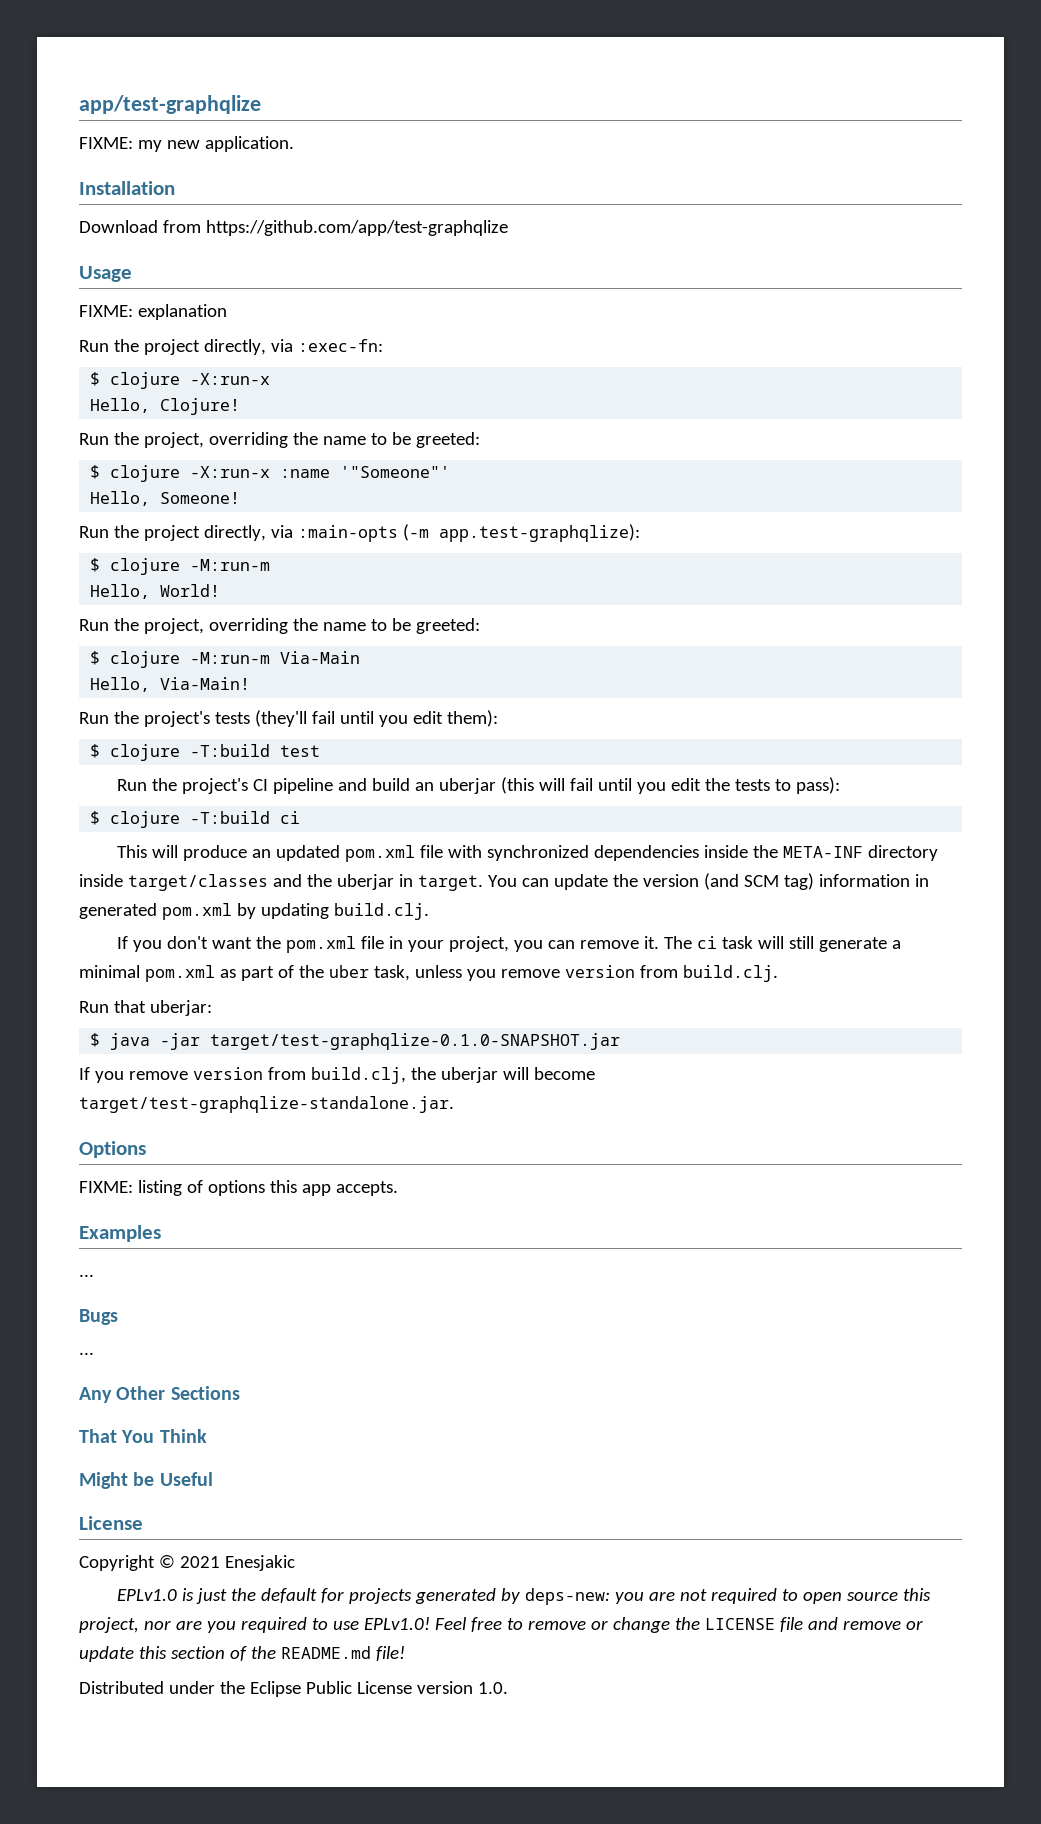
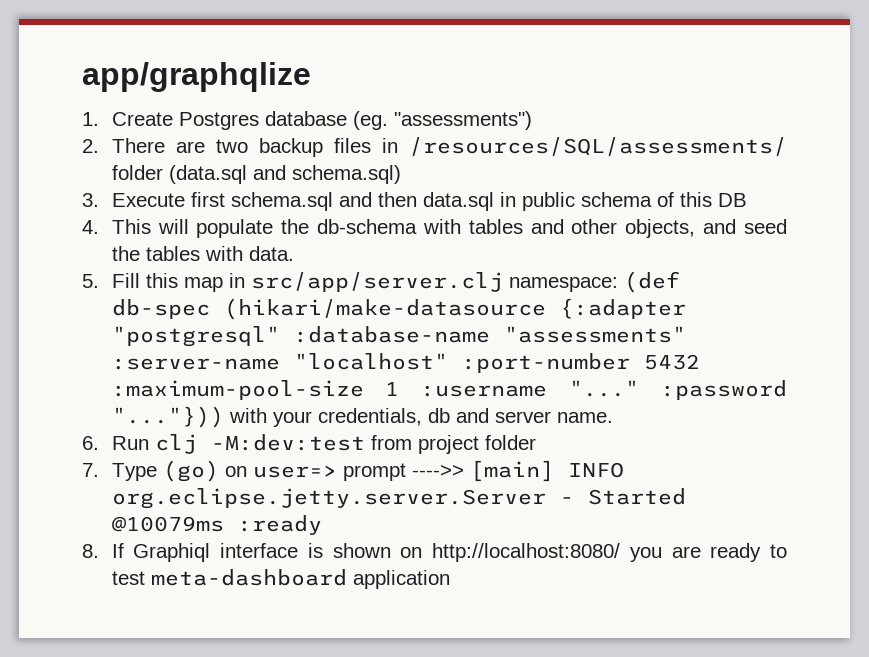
- app/test-graphqlize
- FIXME: my new application.
- Installation
- Download from https://github.com/app/test-graphqlize
- Usage
- FIXME: explanation
- Run the project directly, via :exec-fn:
- $ clojure -X:run-x
- Hello, Clojure!
- Run the project, overriding the name to be greeted:
- $ clojure -X:run-x :name '"Someone"'
- Hello, Someone!
- Run the project directly, via :main-opts (-m app.test-graphqlize):
- $ clojure -M:run-m
- Hello, World!
- Run the project, overriding the name to be greeted:
- $ clojure -M:run-m Via-Main
- Hello, Via-Main!
- Run the project's tests (they'll fail until you edit them):
- $ clojure -T:build test
- Run the project's CI pipeline and build an uberjar (this will fail until you edit the tests to pass):
- $ clojure -T:build ci
- This will produce an updated pom.xml file with synchronized dependencies inside the META-INF directory inside target/classes and the uberjar in target. You can update the version (and SCM tag) information in generated pom.xml by updating build.clj.
- If you don't want the pom.xml file in your project, you can remove it. The ci task will still generate a minimal pom.xml as part of the uber task, unless you remove version from build.clj.
- Run that uberjar:
- $ java -jar target/test-graphqlize-0.1.0-SNAPSHOT.jar
- If you remove version from build.clj, the uberjar will become target/test-graphqlize-standalone.jar.
- Options
- FIXME: listing of options this app accepts.
- Examples
- ...
- Bugs
- ...
- Any Other Sections
- That You Think
- Might be Useful
- License
- Copyright © 2021 Enesjakic
- EPLv1.0 is just the default for projects generated by deps-new: you are not required to open source this project, nor are you required to use EPLv1.0! Feel free to remove or change the LICENSE file and remove or update this section of the README.md file!
- Distributed under the Eclipse Public License version 1.0.
+ app/graphqlize
+ 1. Create Postgres database (eg. "assessments")
+ 2. There are two backup files in /resources/SQL/assessments/ folder (data.sql and schema.sql)
+ 3. Execute first schema.sql and then data.sql in public schema of this DB
+ 4. This will populate the db-schema with tables and other objects, and seed the tables with data.
+ 5. Fill this map in src/app/server.clj namespace: (def db-spec (hikari/make-datasource {:adapter "postgresql" :database-name "assessments" :server-name "localhost" :port-number 5432 :maximum-pool-size 1 :username "..." :password "..."})) with your credentials, db and server name.
+ 6. Run clj -M:dev:test from project folder
+ 7. Type (go) on user=> prompt ---->> [main] INFO org.eclipse.jetty.server.Server - Started @10079ms :ready
+ 8. If Graphiql interface is shown on http://localhost:8080/ you are ready to test meta-dashboard application

